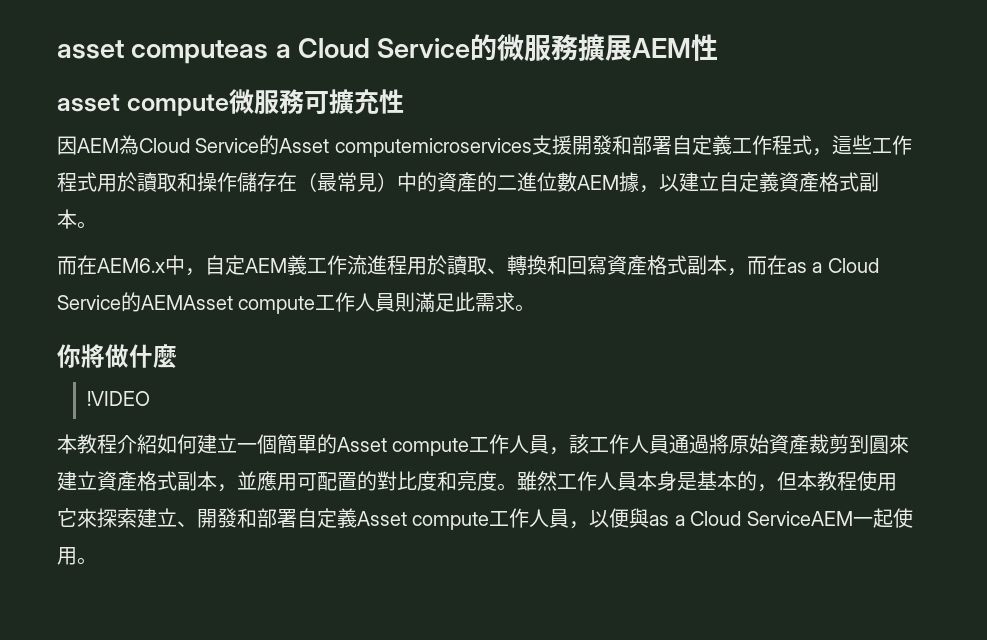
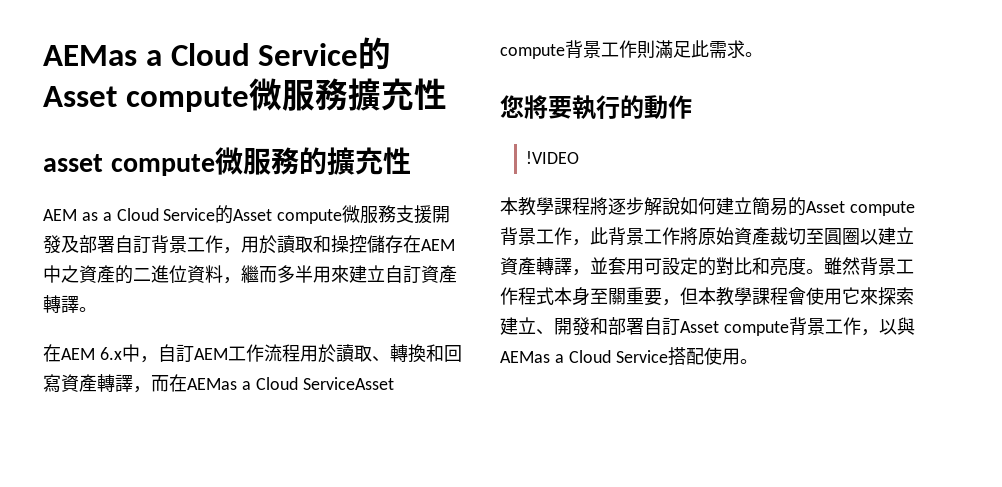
- asset computeas a Cloud Service的微服務擴展AEM性
+ AEMas a Cloud Service的Asset compute微服務擴充性
- asset compute微服務可擴充性
- 因AEM為Cloud Service的Asset computemicroservices支援開發和部署自定義工作程式，這些工作程式用於讀取和操作儲存在（最常見）中的資產的二進位數AEM據，以建立自定義資產格式副本。
- 而在AEM6.x中，自定AEM義工作流進程用於讀取、轉換和回寫資產格式副本，而在as a Cloud Service的AEMAsset compute工作人員則滿足此需求。
- 你將做什麼
+ asset compute微服務的擴充性
+ AEM as a Cloud Service的Asset compute微服務支援開發及部署自訂背景工作，用於讀取和操控儲存在AEM中之資產的二進位資料，繼而多半用來建立自訂資產轉譯。
+ 在AEM 6.x中，自訂AEM工作流程用於讀取、轉換和回寫資產轉譯，而在AEMas a Cloud ServiceAsset compute背景工作則滿足此需求。
+ 您將要執行的動作
  !VIDEO
- 本教程介紹如何建立一個簡單的Asset compute工作人員，該工作人員通過將原始資產裁剪到圓來建立資產格式副本，並應用可配置的對比度和亮度。雖然工作人員本身是基本的，但本教程使用它來探索建立、開發和部署自定義Asset compute工作人員，以便與as a Cloud ServiceAEM一起使用。
+ 本教學課程將逐步解說如何建立簡易的Asset compute背景工作，此背景工作將原始資產裁切至圓圈以建立資產轉譯，並套用可設定的對比和亮度。雖然背景工作程式本身至關重要，但本教學課程會使用它來探索建立、開發和部署自訂Asset compute背景工作，以與AEMas a Cloud Service搭配使用。

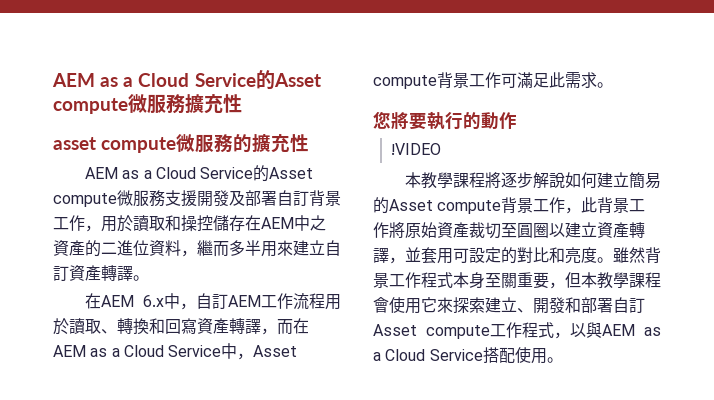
- AEMas a Cloud Service的Asset compute微服務擴充性
+ AEM as a Cloud Service的Asset compute微服務擴充性
- 在AEM 6.x中，自訂AEM工作流程用於讀取、轉換和回寫資產轉譯，而在AEMas a Cloud ServiceAsset compute背景工作則滿足此需求。
+ 在AEM 6.x中，自訂AEM工作流程用於讀取、轉換和回寫資產轉譯，而在AEM as a Cloud Service中，Asset compute背景工作可滿足此需求。
- 雖然背景工作程式本身至關重要，但本教學課程會使用它來探索建立、開發和部署自訂Asset compute背景工作，以與AEMas a Cloud Service搭配使用。
+ 雖然背景工作程式本身至關重要，但本教學課程會使用它來探索建立、開發和部署自訂Asset compute工作程式，以與AEM as a Cloud Service搭配使用。

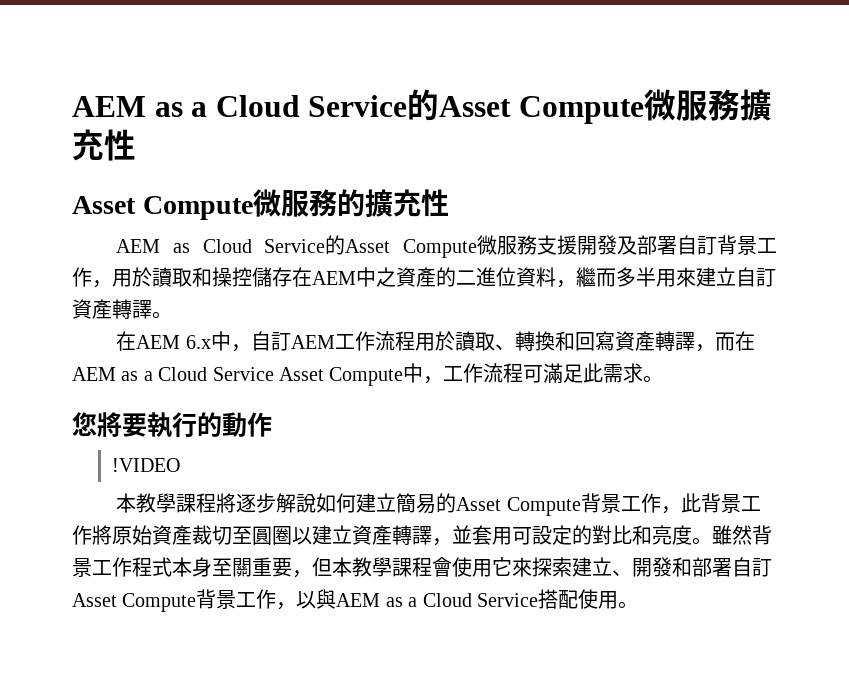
- AEM as a Cloud Service的Asset compute微服務擴充性
+ AEM as a Cloud Service的Asset Compute微服務擴充性
- asset compute微服務的擴充性
+ Asset Compute微服務的擴充性
- AEM as a Cloud Service的Asset compute微服務支援開發及部署自訂背景工作，用於讀取和操控儲存在AEM中之資產的二進位資料，繼而多半用來建立自訂資產轉譯。
+ AEM as Cloud Service的Asset Compute微服務支援開發及部署自訂背景工作，用於讀取和操控儲存在AEM中之資產的二進位資料，繼而多半用來建立自訂資產轉譯。
- 在AEM 6.x中，自訂AEM工作流程用於讀取、轉換和回寫資產轉譯，而在AEM as a Cloud Service中，Asset compute背景工作可滿足此需求。
+ 在AEM 6.x中，自訂AEM工作流程用於讀取、轉換和回寫資產轉譯，而在AEM as a Cloud Service Asset Compute中，工作流程可滿足此需求。
- 本教學課程將逐步解說如何建立簡易的Asset compute背景工作，此背景工作將原始資產裁切至圓圈以建立資產轉譯，並套用可設定的對比和亮度。
+ 本教學課程將逐步解說如何建立簡易的Asset Compute背景工作，此背景工作將原始資產裁切至圓圈以建立資產轉譯，並套用可設定的對比和亮度。
- 雖然背景工作程式本身至關重要，但本教學課程會使用它來探索建立、開發和部署自訂Asset compute工作程式，以與AEM as a Cloud Service搭配使用。
+ 雖然背景工作程式本身至關重要，但本教學課程會使用它來探索建立、開發和部署自訂Asset Compute背景工作，以與AEM as a Cloud Service搭配使用。

